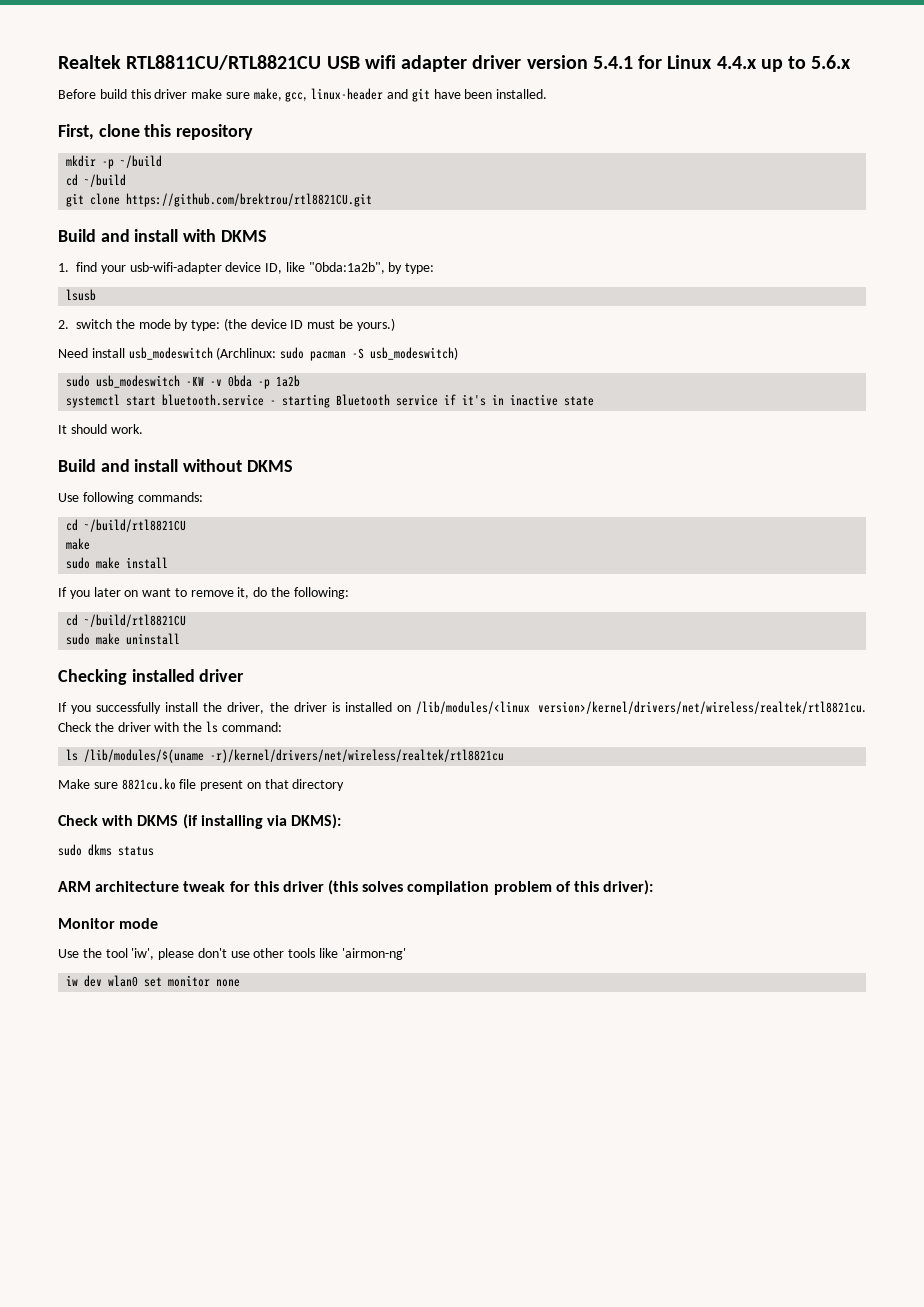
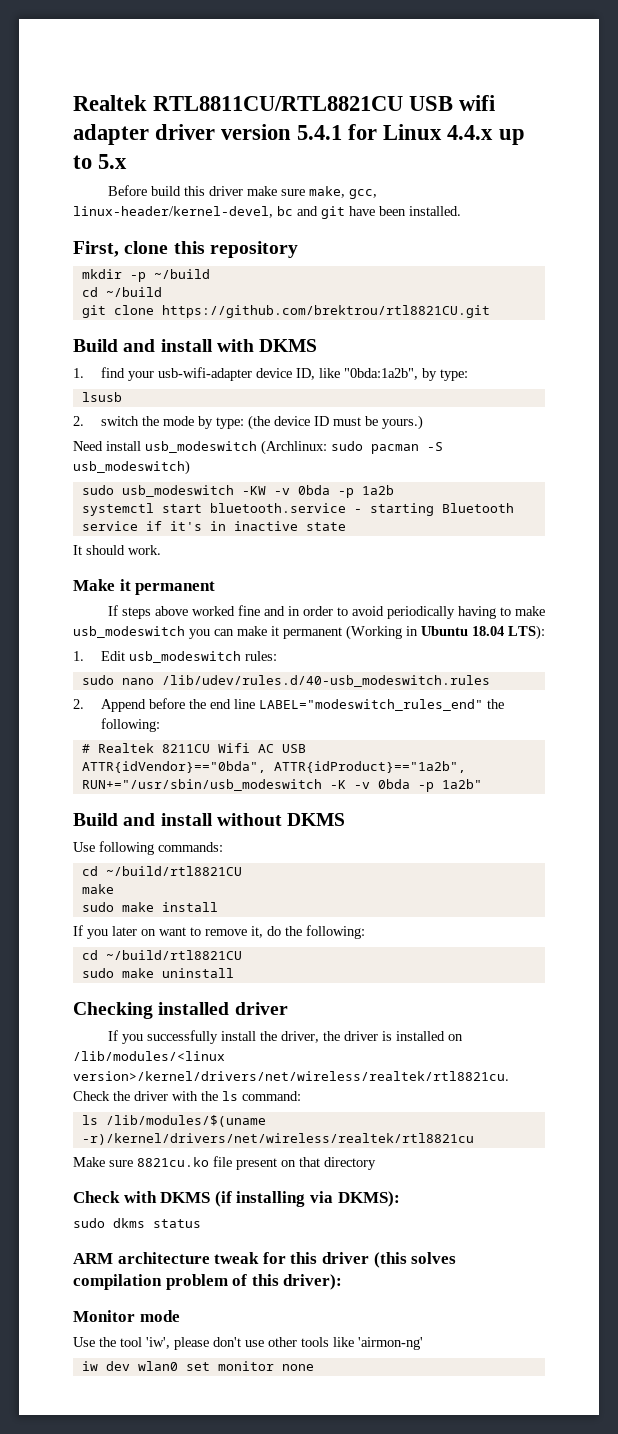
- Realtek RTL8811CU/RTL8821CU USB wifi adapter driver version 5.4.1 for Linux 4.4.x up to 5.6.x
+ Realtek RTL8811CU/RTL8821CU USB wifi adapter driver version 5.4.1 for Linux 4.4.x up to 5.x
- Before build this driver make sure make, gcc, linux-header and git have been installed.
+ Before build this driver make sure make, gcc, linux-header/kernel-devel, bc and git have been installed.
+ Make it permanent
+ If steps above worked fine and in order to avoid periodically having to make usb_modeswitch you can make it permanent (Working in Ubuntu 18.04 LTS):
+ 1. Edit usb_modeswitch rules:
+ sudo nano /lib/udev/rules.d/40-usb_modeswitch.rules
+ 2. Append before the end line LABEL="modeswitch_rules_end" the following:
+ # Realtek 8211CU Wifi AC USB
+ ATTR{idVendor}=="0bda", ATTR{idProduct}=="1a2b", RUN+="/usr/sbin/usb_modeswitch -K -v 0bda -p 1a2b"

